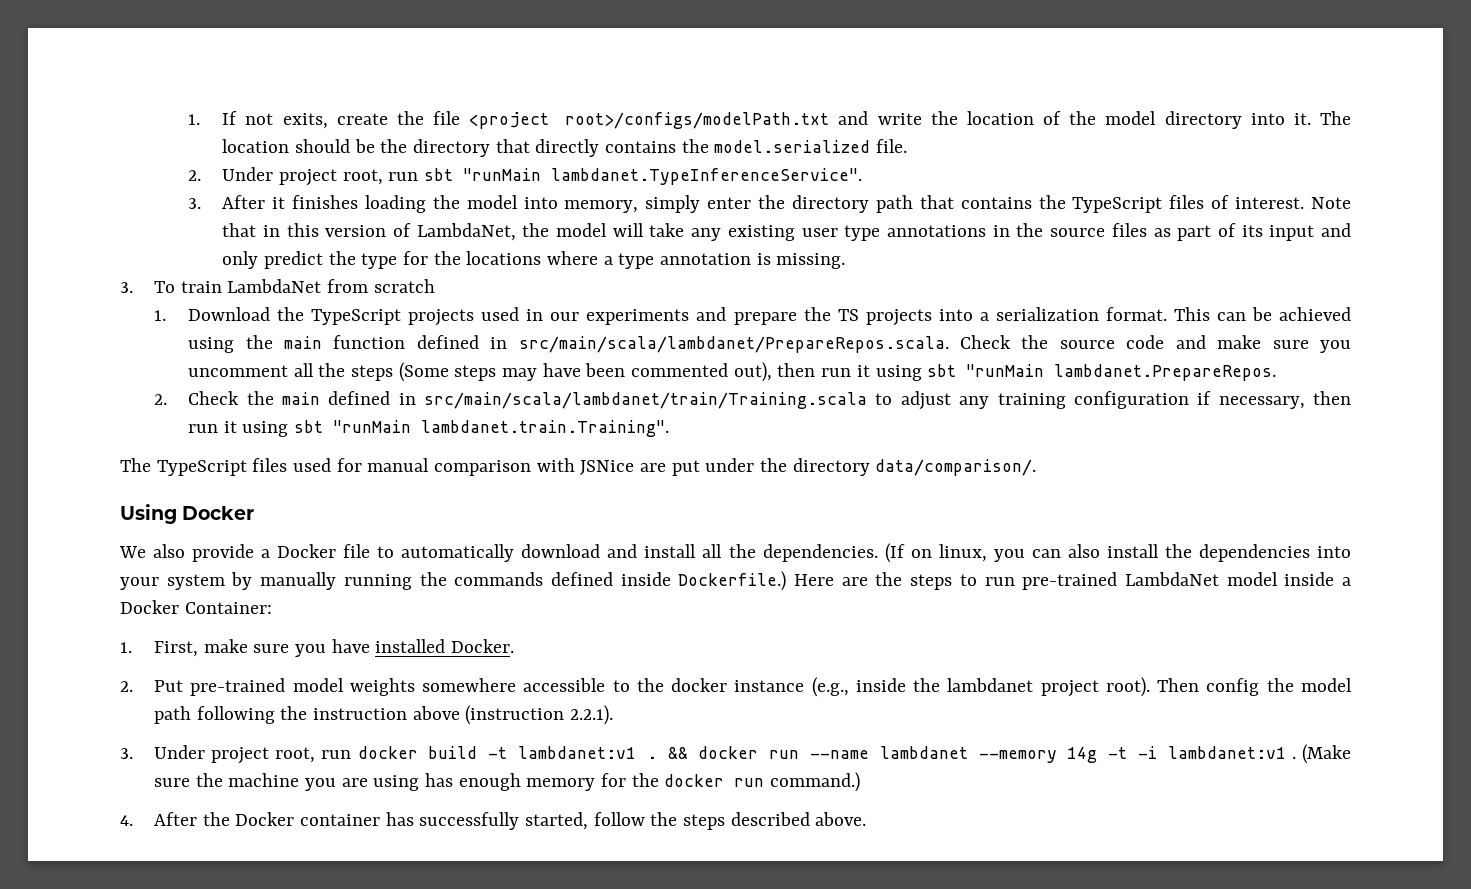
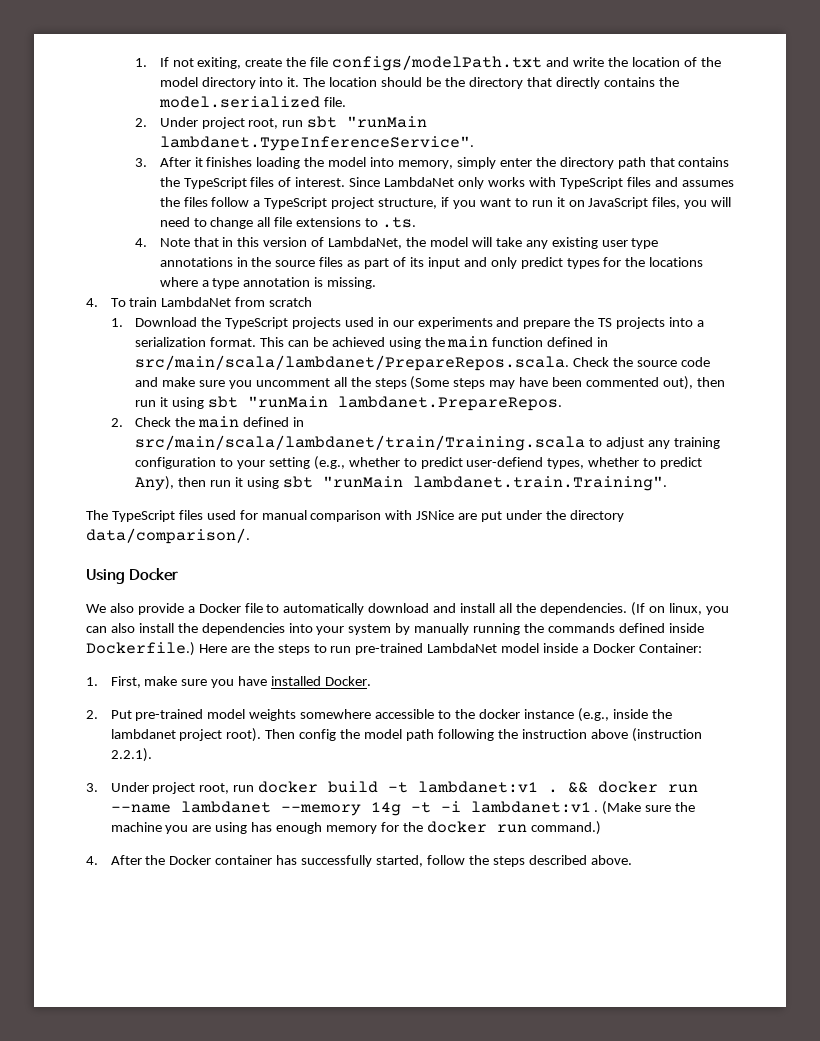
- 1. If not exits, create the file <project root>/configs/modelPath.txt and write the location of the model directory into it.
+ 1. If not exiting, create the file configs/modelPath.txt and write the location of the model directory into it.
- Note that in this version of LambdaNet, the model will take any existing user type annotations in the source files as part of its input and only predict the type for the locations where a type annotation is missing.
+ Since LambdaNet only works with TypeScript files and assumes the files follow a TypeScript project structure, if you want to run it on JavaScript files, you will need to change all file extensions to .ts.
+ 4. Note that in this version of LambdaNet, the model will take any existing user type annotations in the source files as part of its input and only predict types for the locations where a type annotation is missing.
- 3. To train LambdaNet from scratch
+ 4. To train LambdaNet from scratch
- 2. Check the main defined in src/main/scala/lambdanet/train/Training.scala to adjust any training configuration if necessary, then run it using sbt "runMain lambdanet.train.Training".
+ 2. Check the main defined in src/main/scala/lambdanet/train/Training.scala to adjust any training configuration to your setting (e.g., whether to predict user-defiend types, whether to predict Any), then run it using sbt "runMain lambdanet.train.Training".

